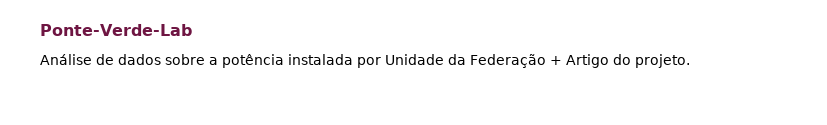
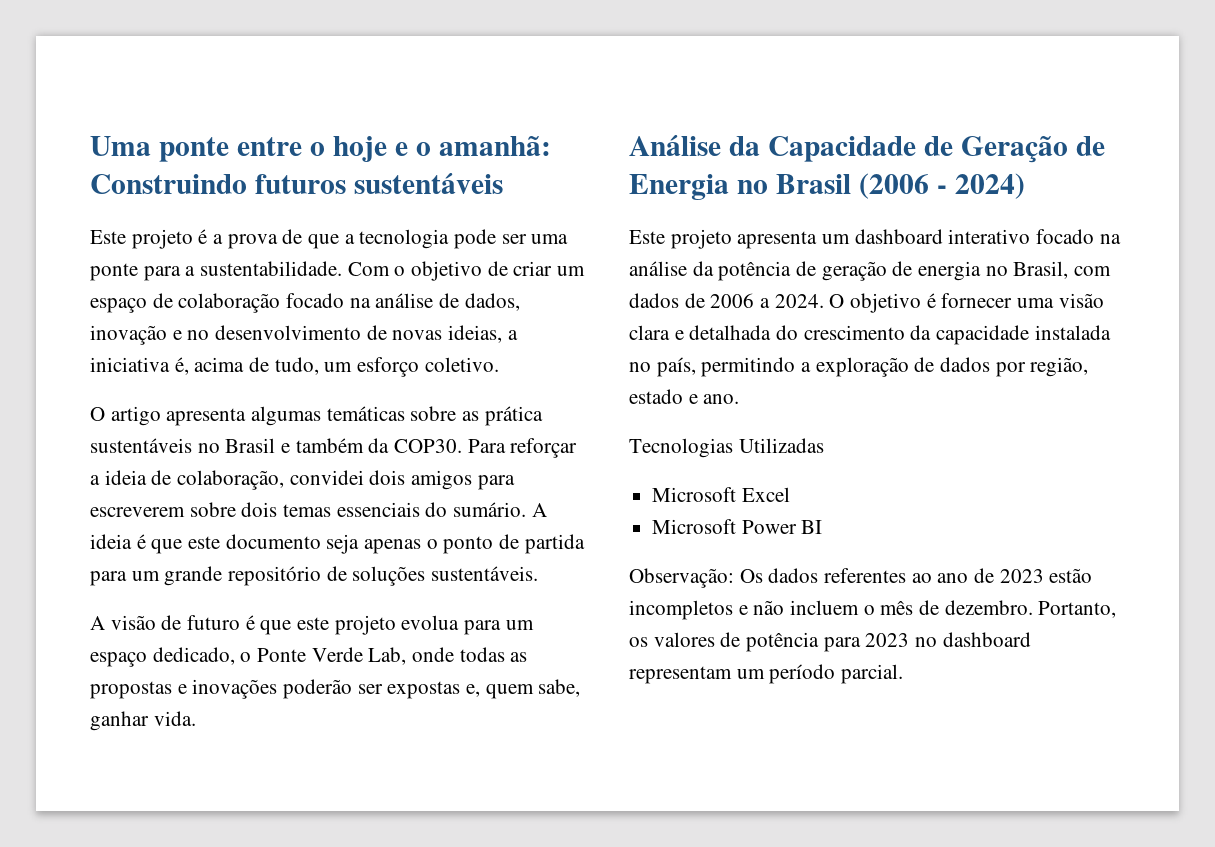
- Ponte-Verde-Lab
- Análise de dados sobre a potência instalada por Unidade da Federação + Artigo do projeto.
+ Uma ponte entre o hoje e o amanhã: Construindo futuros sustentáveis
+ Este projeto é a prova de que a tecnologia pode ser uma ponte para a sustentabilidade. Com o objetivo de criar um espaço de colaboração focado na análise de dados, inovação e no desenvolvimento de novas ideias, a iniciativa é, acima de tudo, um esforço coletivo.
+ O artigo apresenta algumas temáticas sobre as prática sustentáveis no Brasil e também da COP30. Para reforçar a ideia de colaboração, convidei dois amigos para escreverem sobre dois temas essenciais do sumário. A ideia é que este documento seja apenas o ponto de partida para um grande repositório de soluções sustentáveis.
+ A visão de futuro é que este projeto evolua para um espaço dedicado, o Ponte Verde Lab, onde todas as propostas e inovações poderão ser expostas e, quem sabe, ganhar vida.
+ Análise da Capacidade de Geração de Energia no Brasil (2006 - 2024)
+ Este projeto apresenta um dashboard interativo focado na análise da potência de geração de energia no Brasil, com dados de 2006 a 2024. O objetivo é fornecer uma visão clara e detalhada do crescimento da capacidade instalada no país, permitindo a exploração de dados por região, estado e ano.
+ Tecnologias Utilizadas
+ Microsoft Excel
+ Microsoft Power BI
+ Observação: Os dados referentes ao ano de 2023 estão incompletos e não incluem o mês de dezembro. Portanto, os valores de potência para 2023 no dashboard representam um período parcial.

